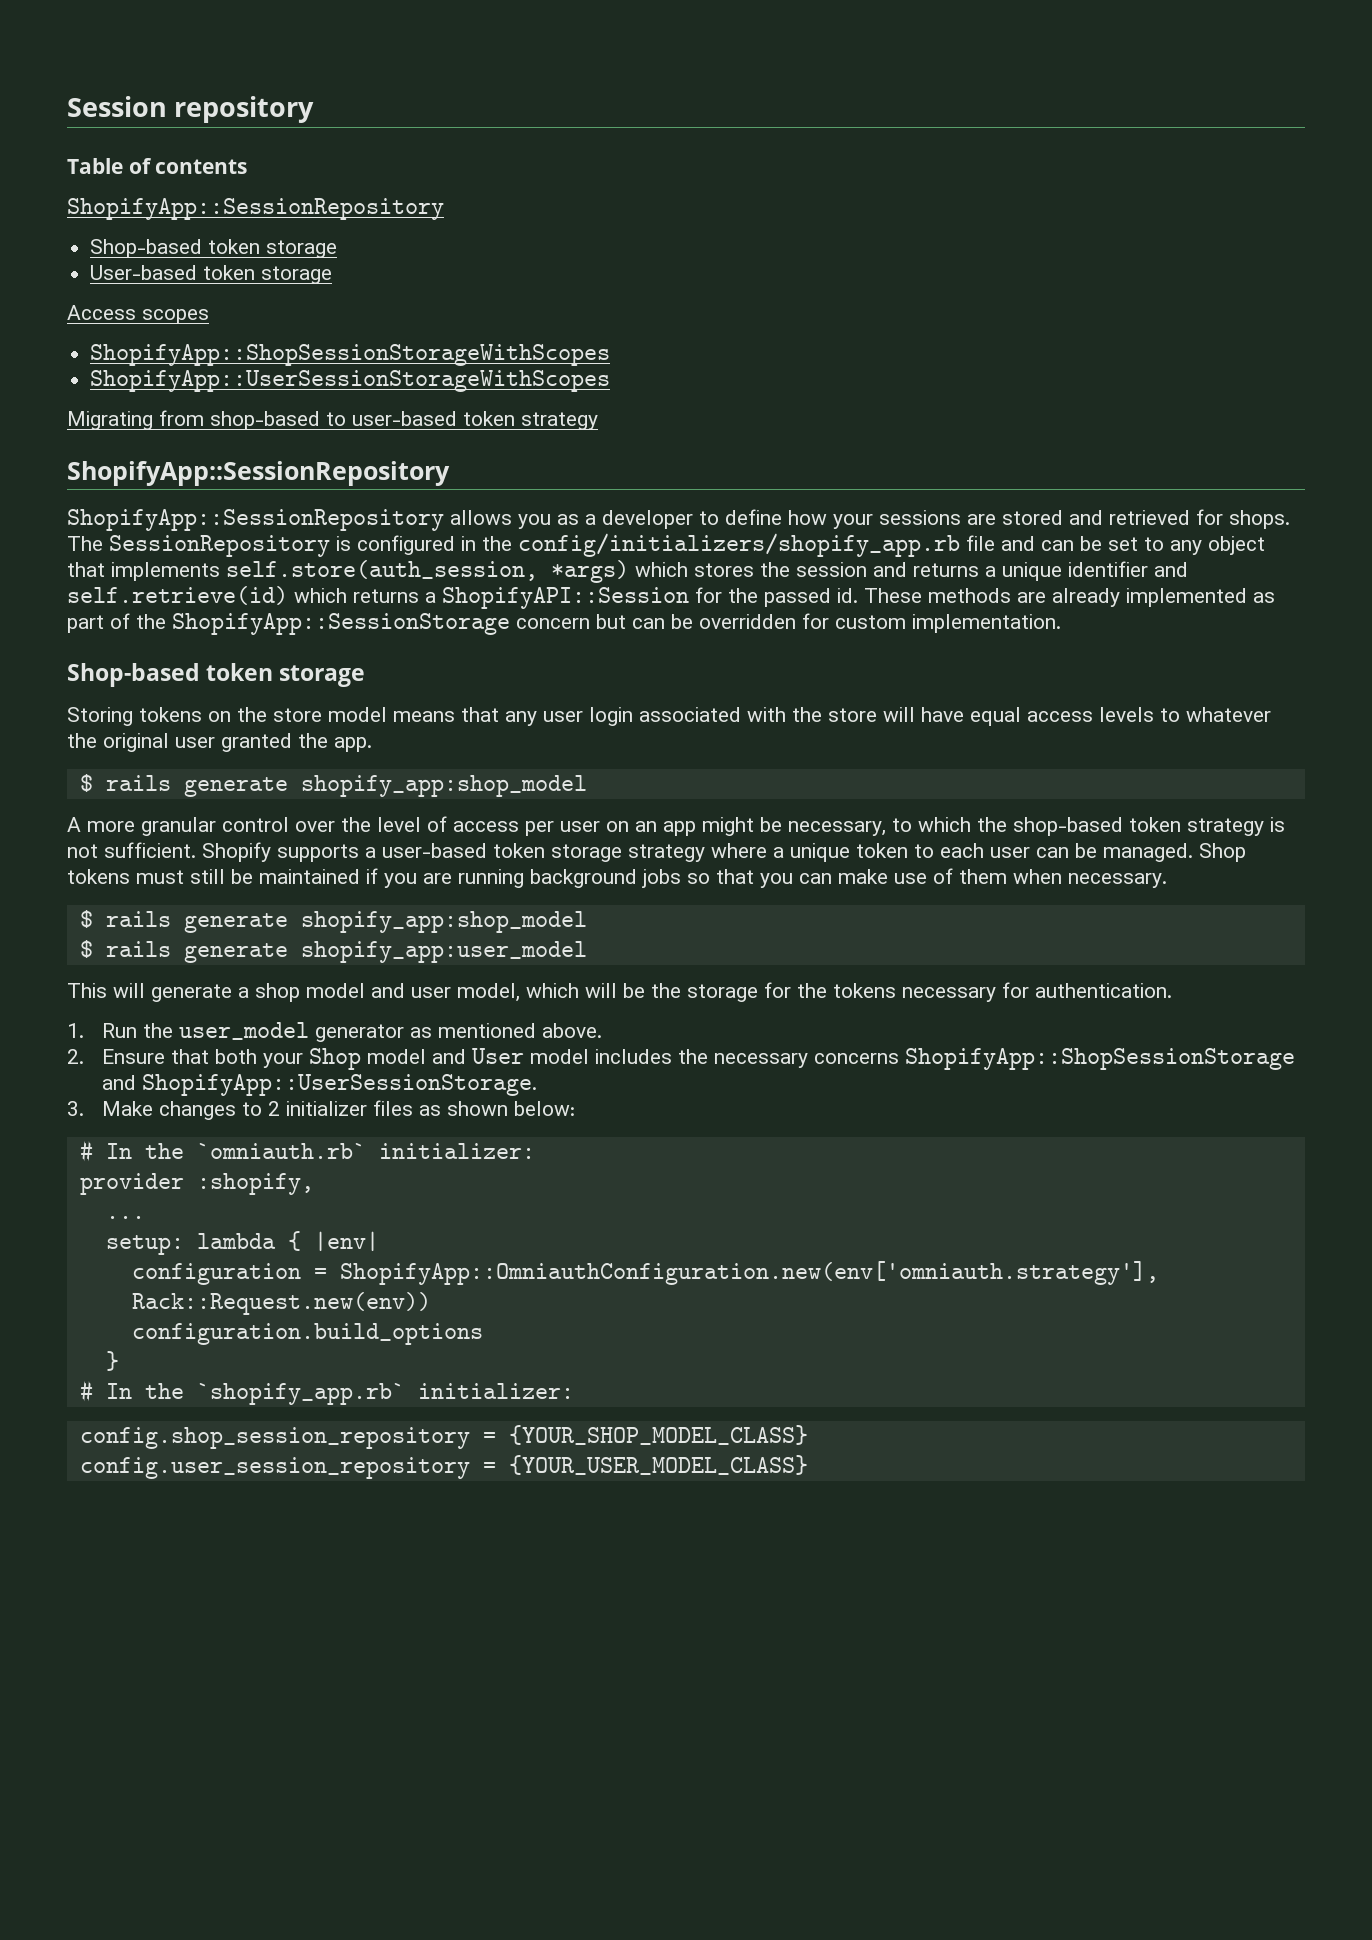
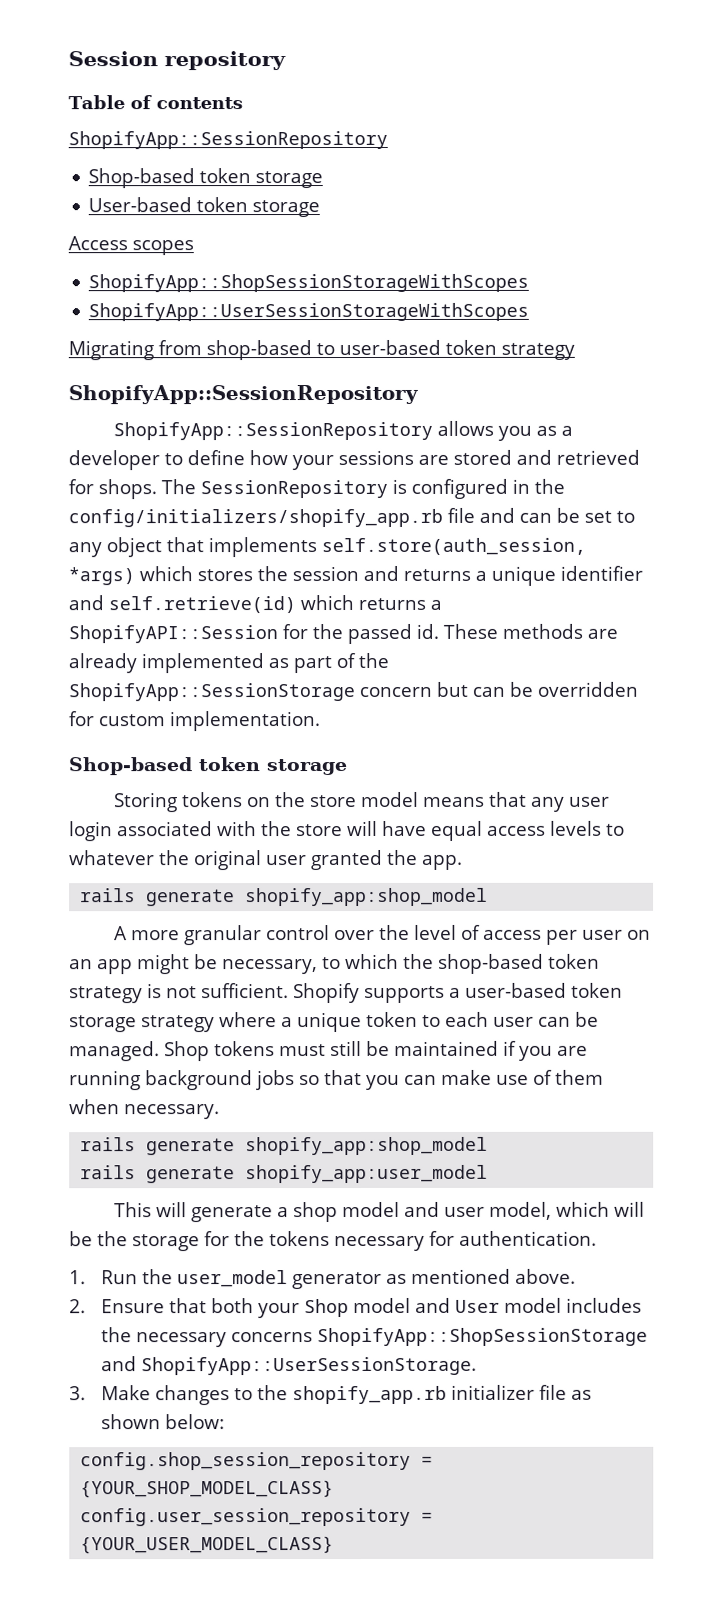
  Storing tokens on the store model means that any user login associated with the store will have equal access levels to whatever the original user granted the app.
- $ rails generate shopify_app:shop_model
+ rails generate shopify_app:shop_model
  Shop tokens must still be maintained if you are running background jobs so that you can make use of them when necessary.
- $ rails generate shopify_app:shop_model
- $ rails generate shopify_app:user_model
+ rails generate shopify_app:shop_model
+ rails generate shopify_app:user_model
- 3. Make changes to 2 initializer files as shown below:
+ 3. Make changes to the shopify_app.rb initializer file as shown below:
- # In the `omniauth.rb` initializer:
- provider :shopify,
- ...
- setup: lambda { |env|
- configuration = ShopifyApp::OmniauthConfiguration.new(env['omniauth.strategy'], Rack::Request.new(env))
- configuration.build_options
- }
- # In the `shopify_app.rb` initializer:

